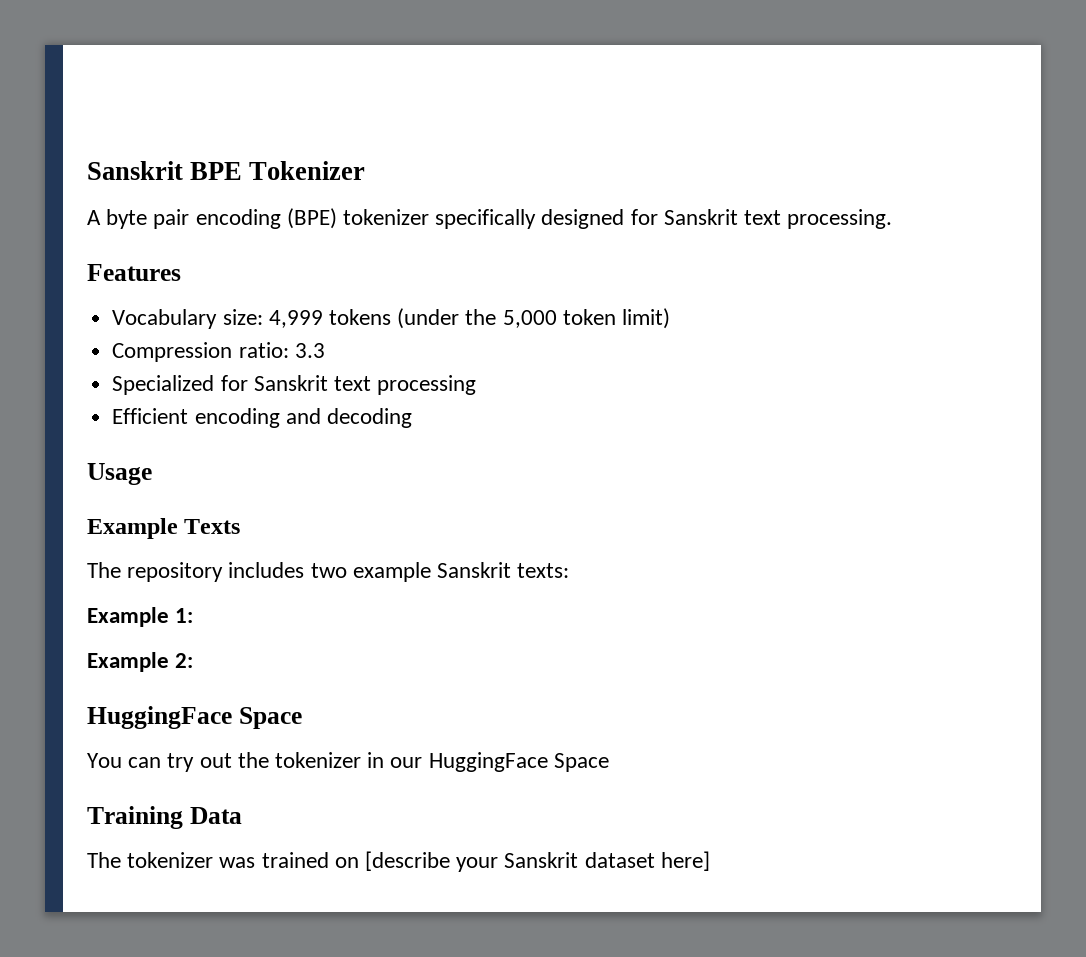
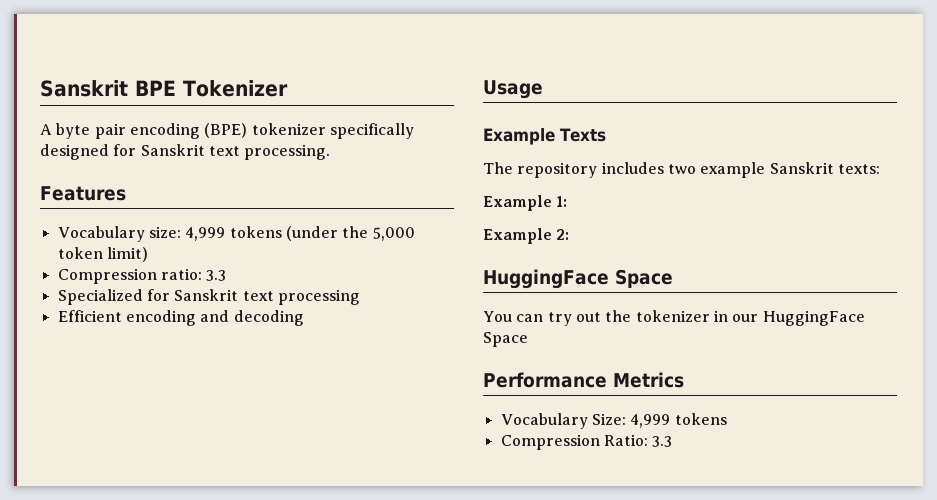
- Training Data
- The tokenizer was trained on [describe your Sanskrit dataset here]
+ Performance Metrics
+ Vocabulary Size: 4,999 tokens
+ Compression Ratio: 3.3

